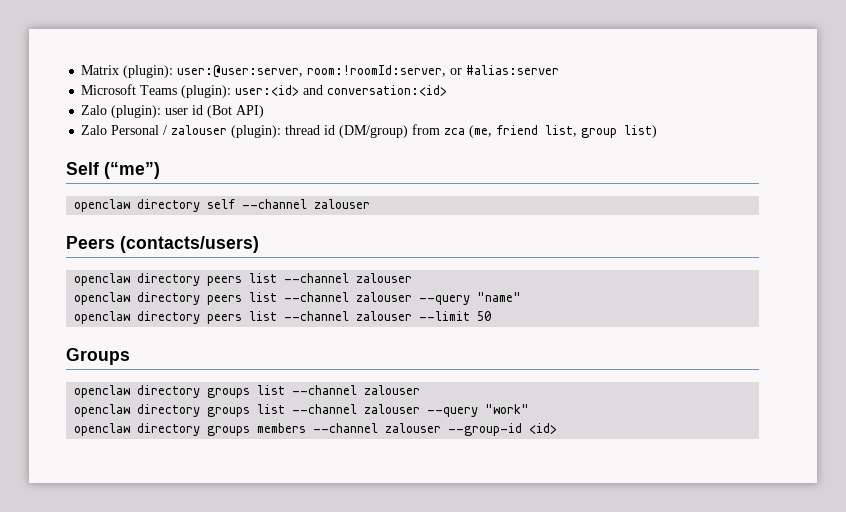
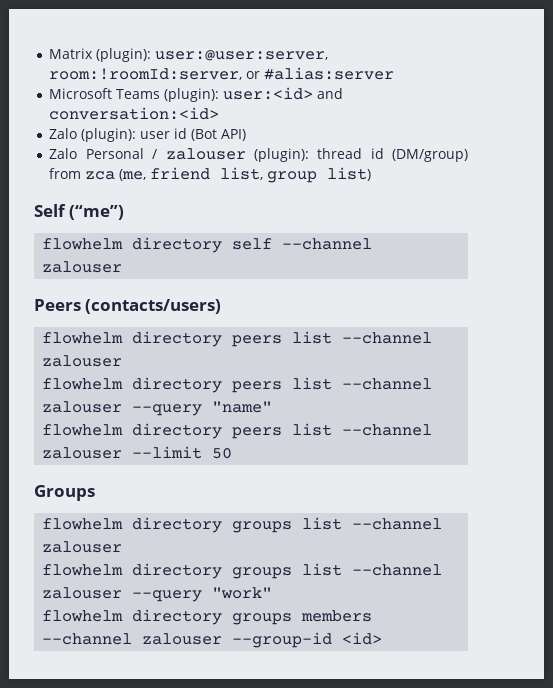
- openclaw directory self --channel zalouser
+ flowhelm directory self --channel zalouser
  Peers (contacts/users)
- openclaw directory peers list --channel zalouser
+ flowhelm directory peers list --channel zalouser
- openclaw directory peers list --channel zalouser --query "name"
+ flowhelm directory peers list --channel zalouser --query "name"
- openclaw directory peers list --channel zalouser --limit 50
+ flowhelm directory peers list --channel zalouser --limit 50
  Groups
- openclaw directory groups list --channel zalouser
+ flowhelm directory groups list --channel zalouser
- openclaw directory groups list --channel zalouser --query "work"
+ flowhelm directory groups list --channel zalouser --query "work"
- openclaw directory groups members --channel zalouser --group-id <id>
+ flowhelm directory groups members --channel zalouser --group-id <id>

